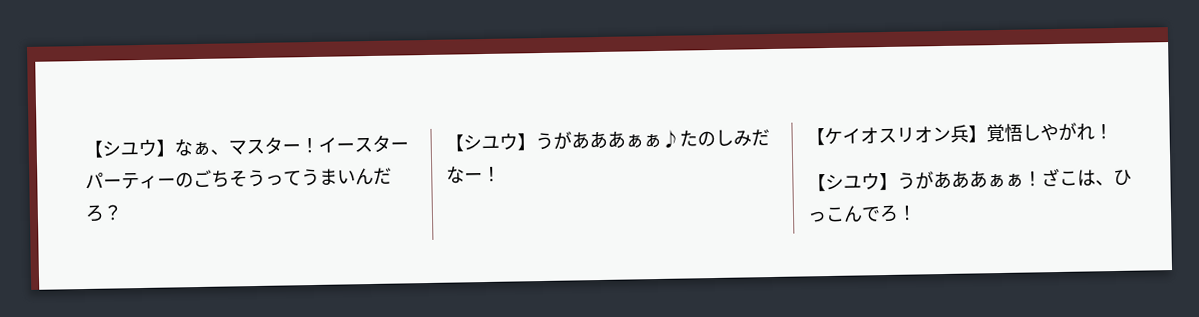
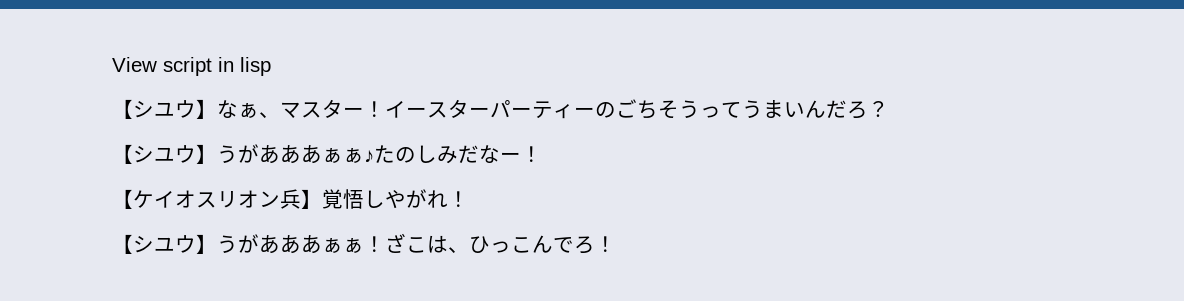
+ View script in lisp

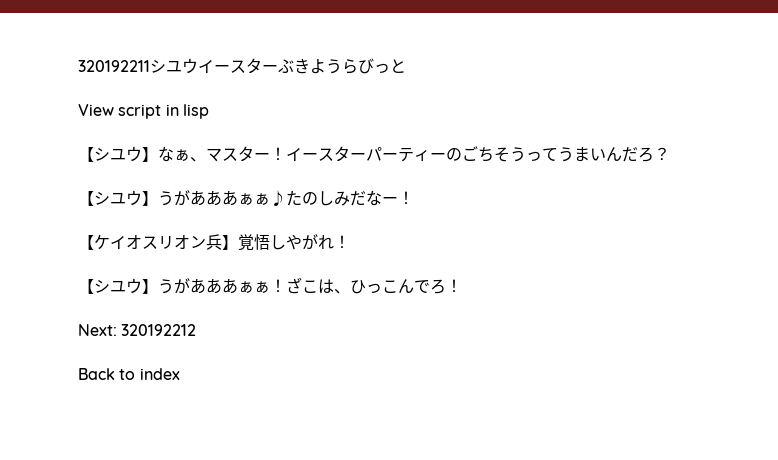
+ 320192211シユウイースターぶきようらびっと
+ Next: 320192212
+ Back to index

